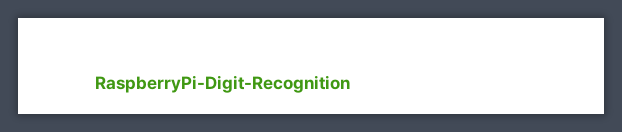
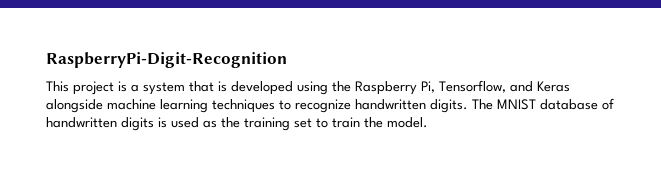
+ This project is a system that is developed using the Raspberry Pi, Tensorflow, and Keras alongside machine learning techniques to recognize handwritten digits. The MNIST database of handwritten digits is used as the training set to train the model.

